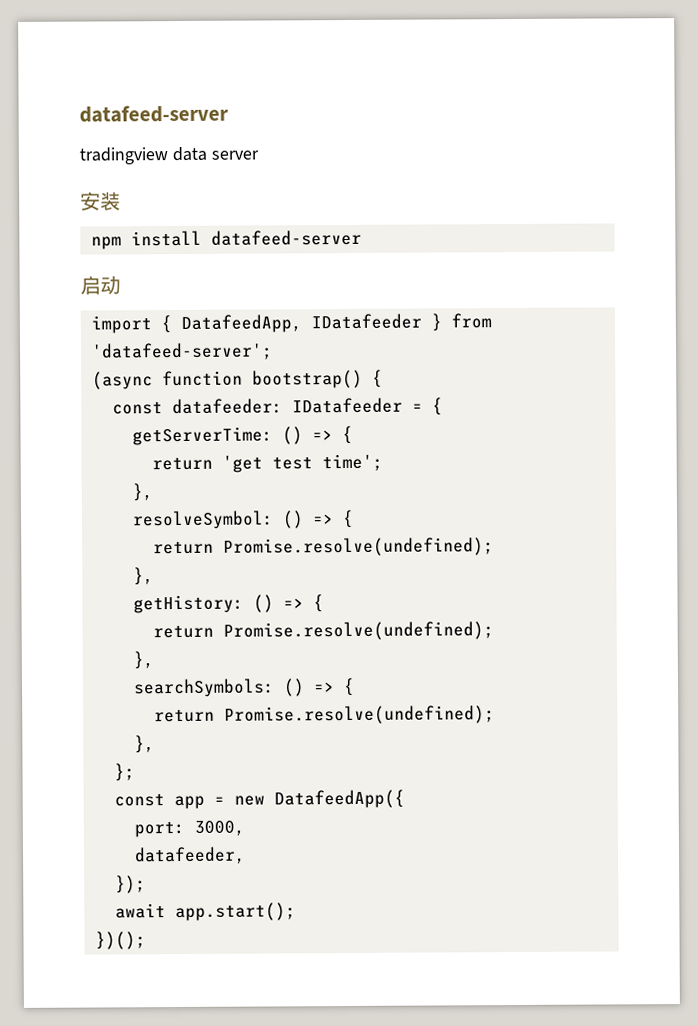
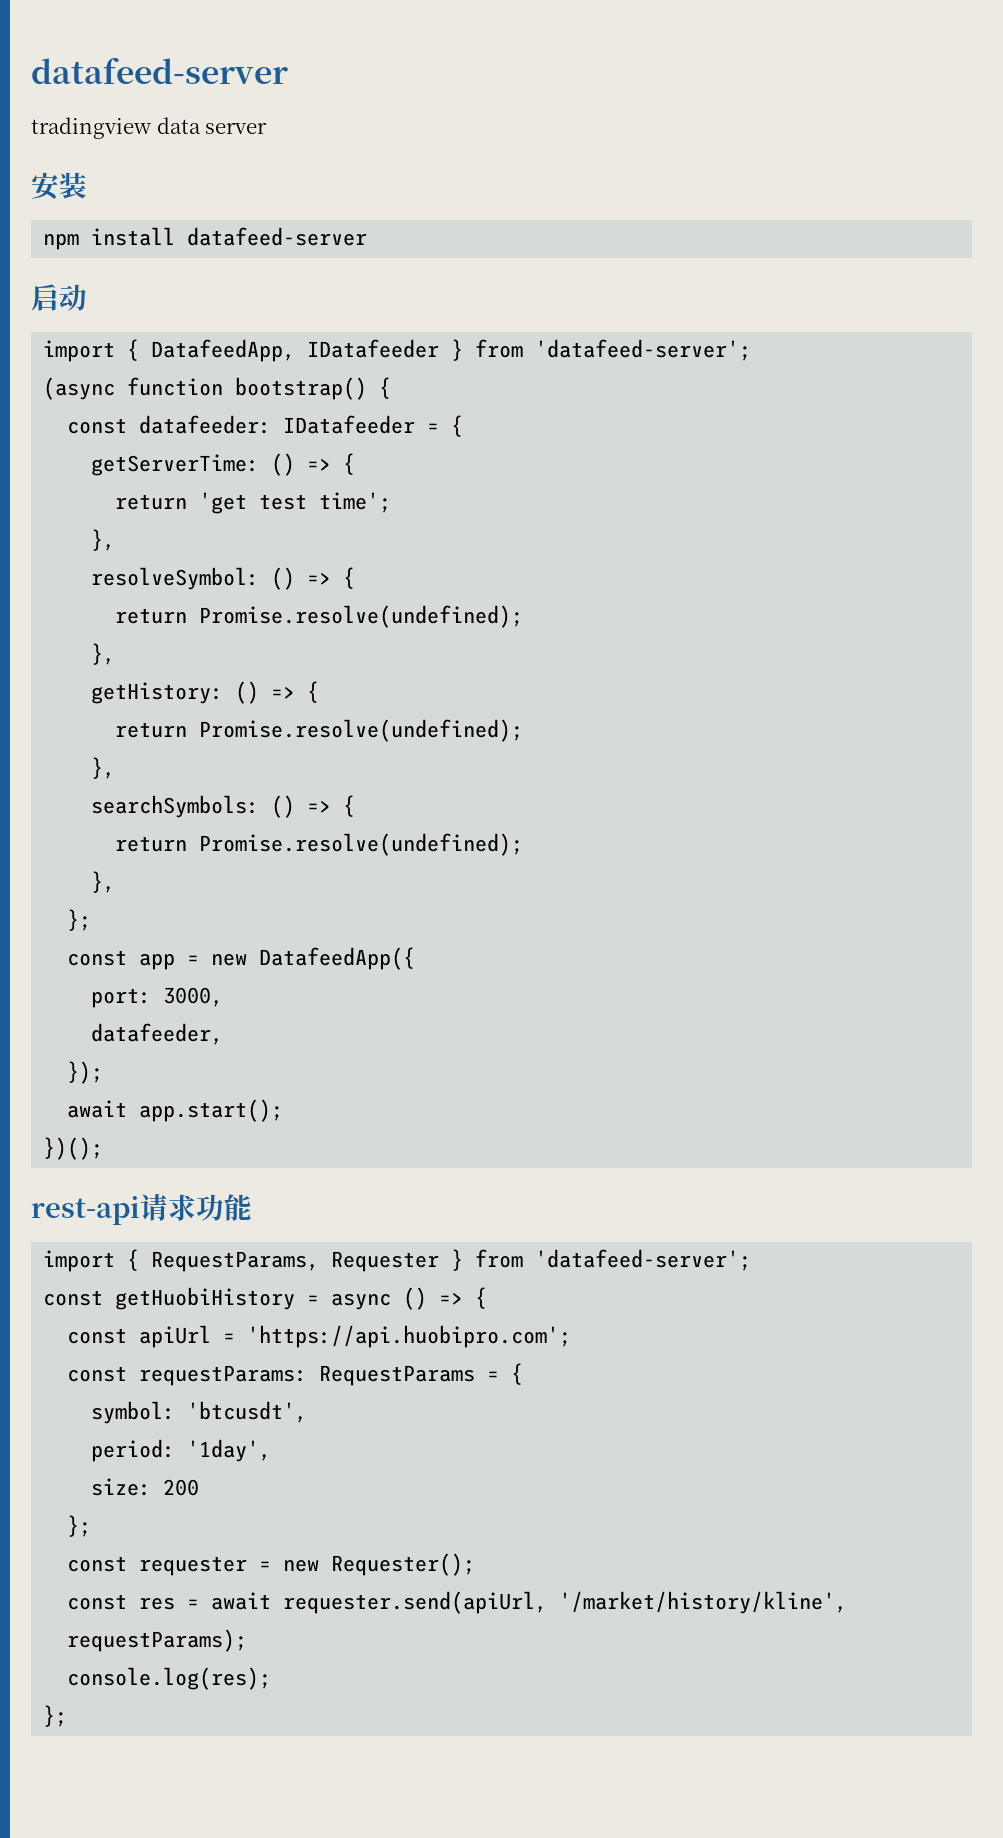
+ rest-api请求功能
+ import { RequestParams, Requester } from 'datafeed-server';
+ const getHuobiHistory = async () => {
+ const apiUrl = 'https://api.huobipro.com';
+ const requestParams: RequestParams = {
+ symbol: 'btcusdt',
+ period: '1day',
+ size: 200
+ };
+ const requester = new Requester();
+ const res = await requester.send(apiUrl, '/market/history/kline', requestParams);
+ console.log(res);
+ };

